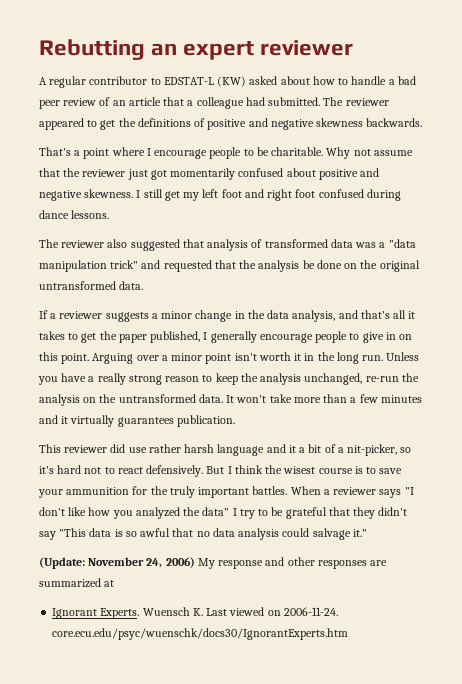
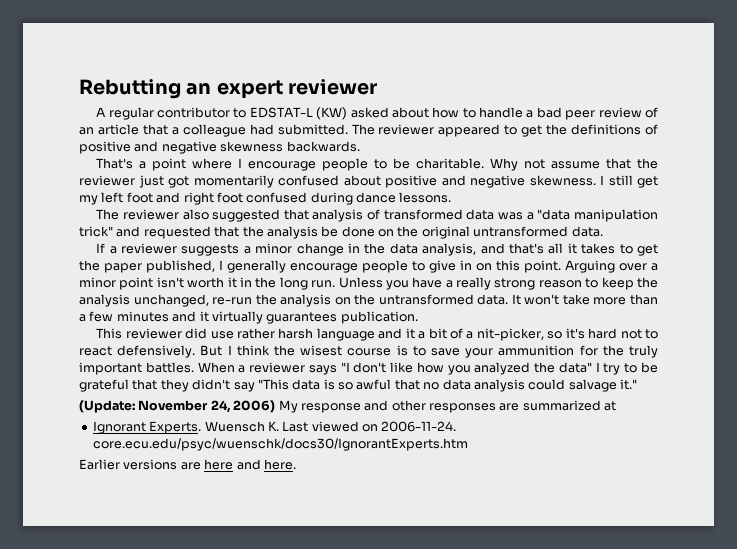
+ Earlier versions are here and here.

